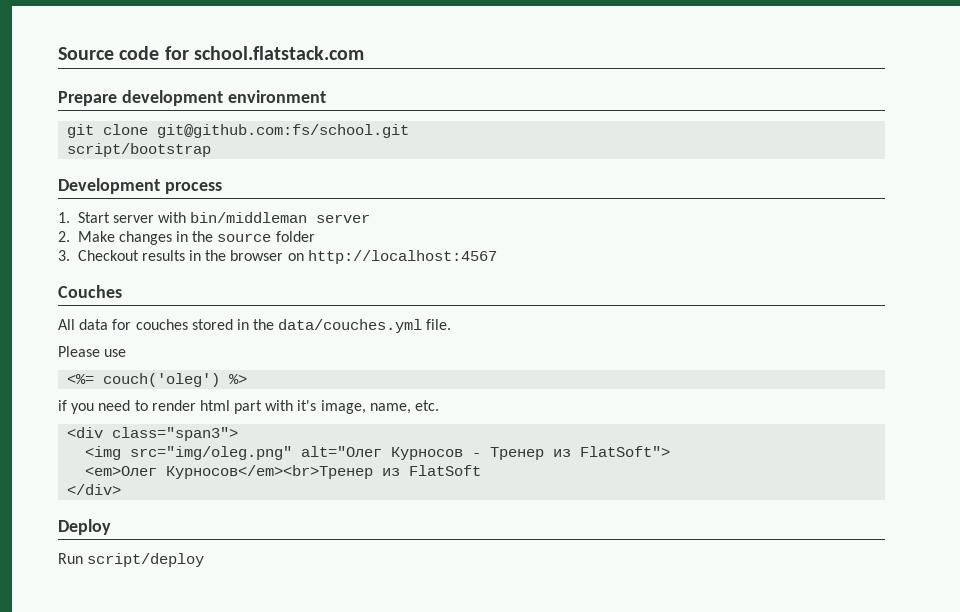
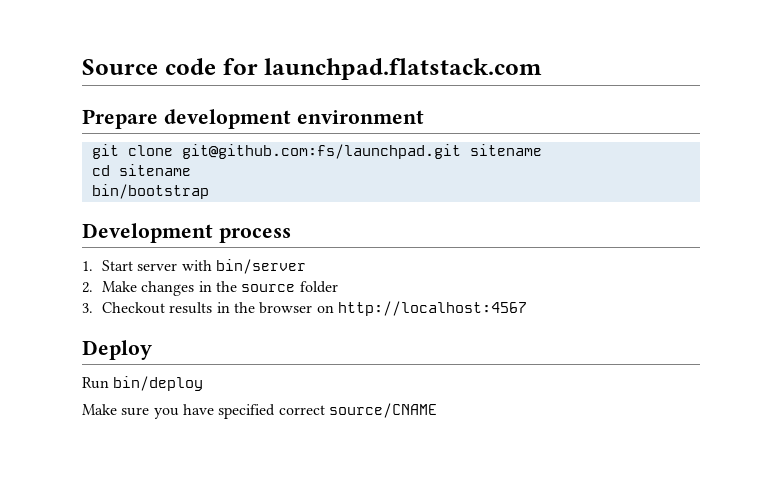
- Source code for school.flatstack.com
+ Source code for launchpad.flatstack.com
- git clone git@github.com:fs/school.git
- script/bootstrap
+ git clone git@github.com:fs/launchpad.git sitename
+ cd sitename
+ bin/bootstrap
- 1. Start server with bin/middleman server
+ 1. Start server with bin/server
- Couches
- All data for couches stored in the data/couches.yml file.
- Please use
- <%= couch('oleg') %>
- if you need to render html part with it's image, name, etc.
- <div class="span3">
- <img src="img/oleg.png" alt="Олег Курносов - Тренер из FlatSoft">
- <em>Олег Курносов</em><br>Тренер из FlatSoft
- </div>
  Deploy
- Run script/deploy
+ Run bin/deploy
+ Make sure you have specified correct source/CNAME

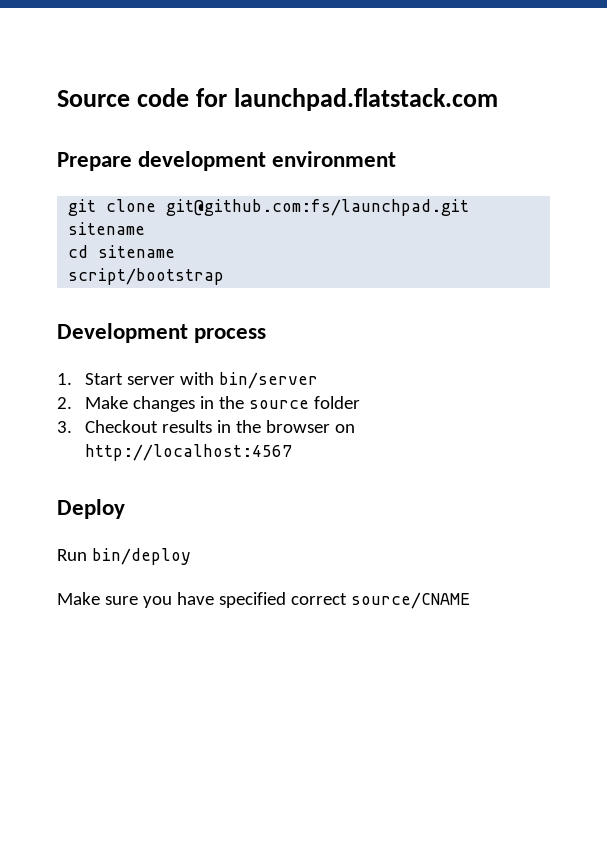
- bin/bootstrap
+ script/bootstrap

